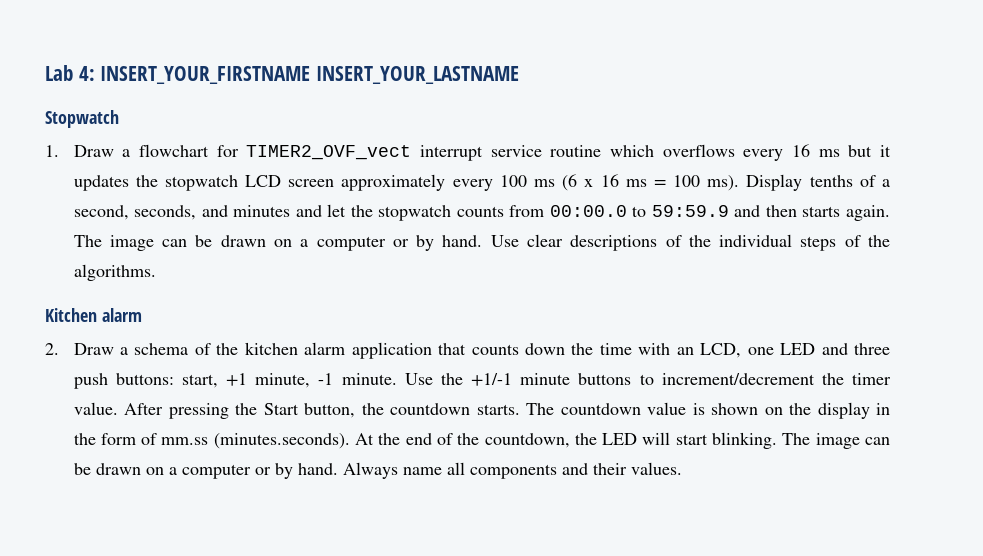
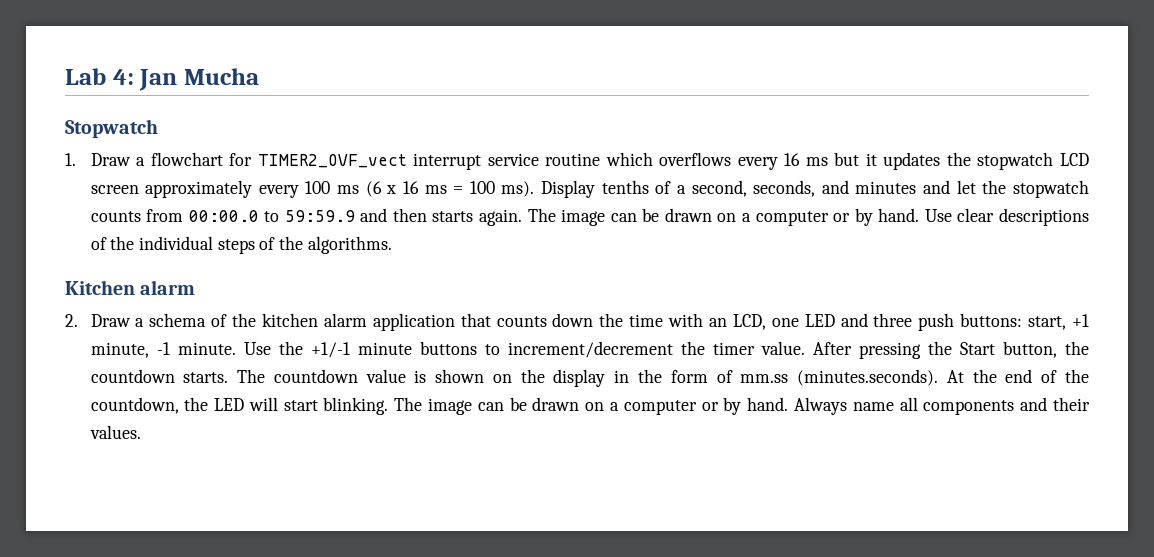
- Lab 4: INSERT_YOUR_FIRSTNAME INSERT_YOUR_LASTNAME
+ Lab 4: Jan Mucha

